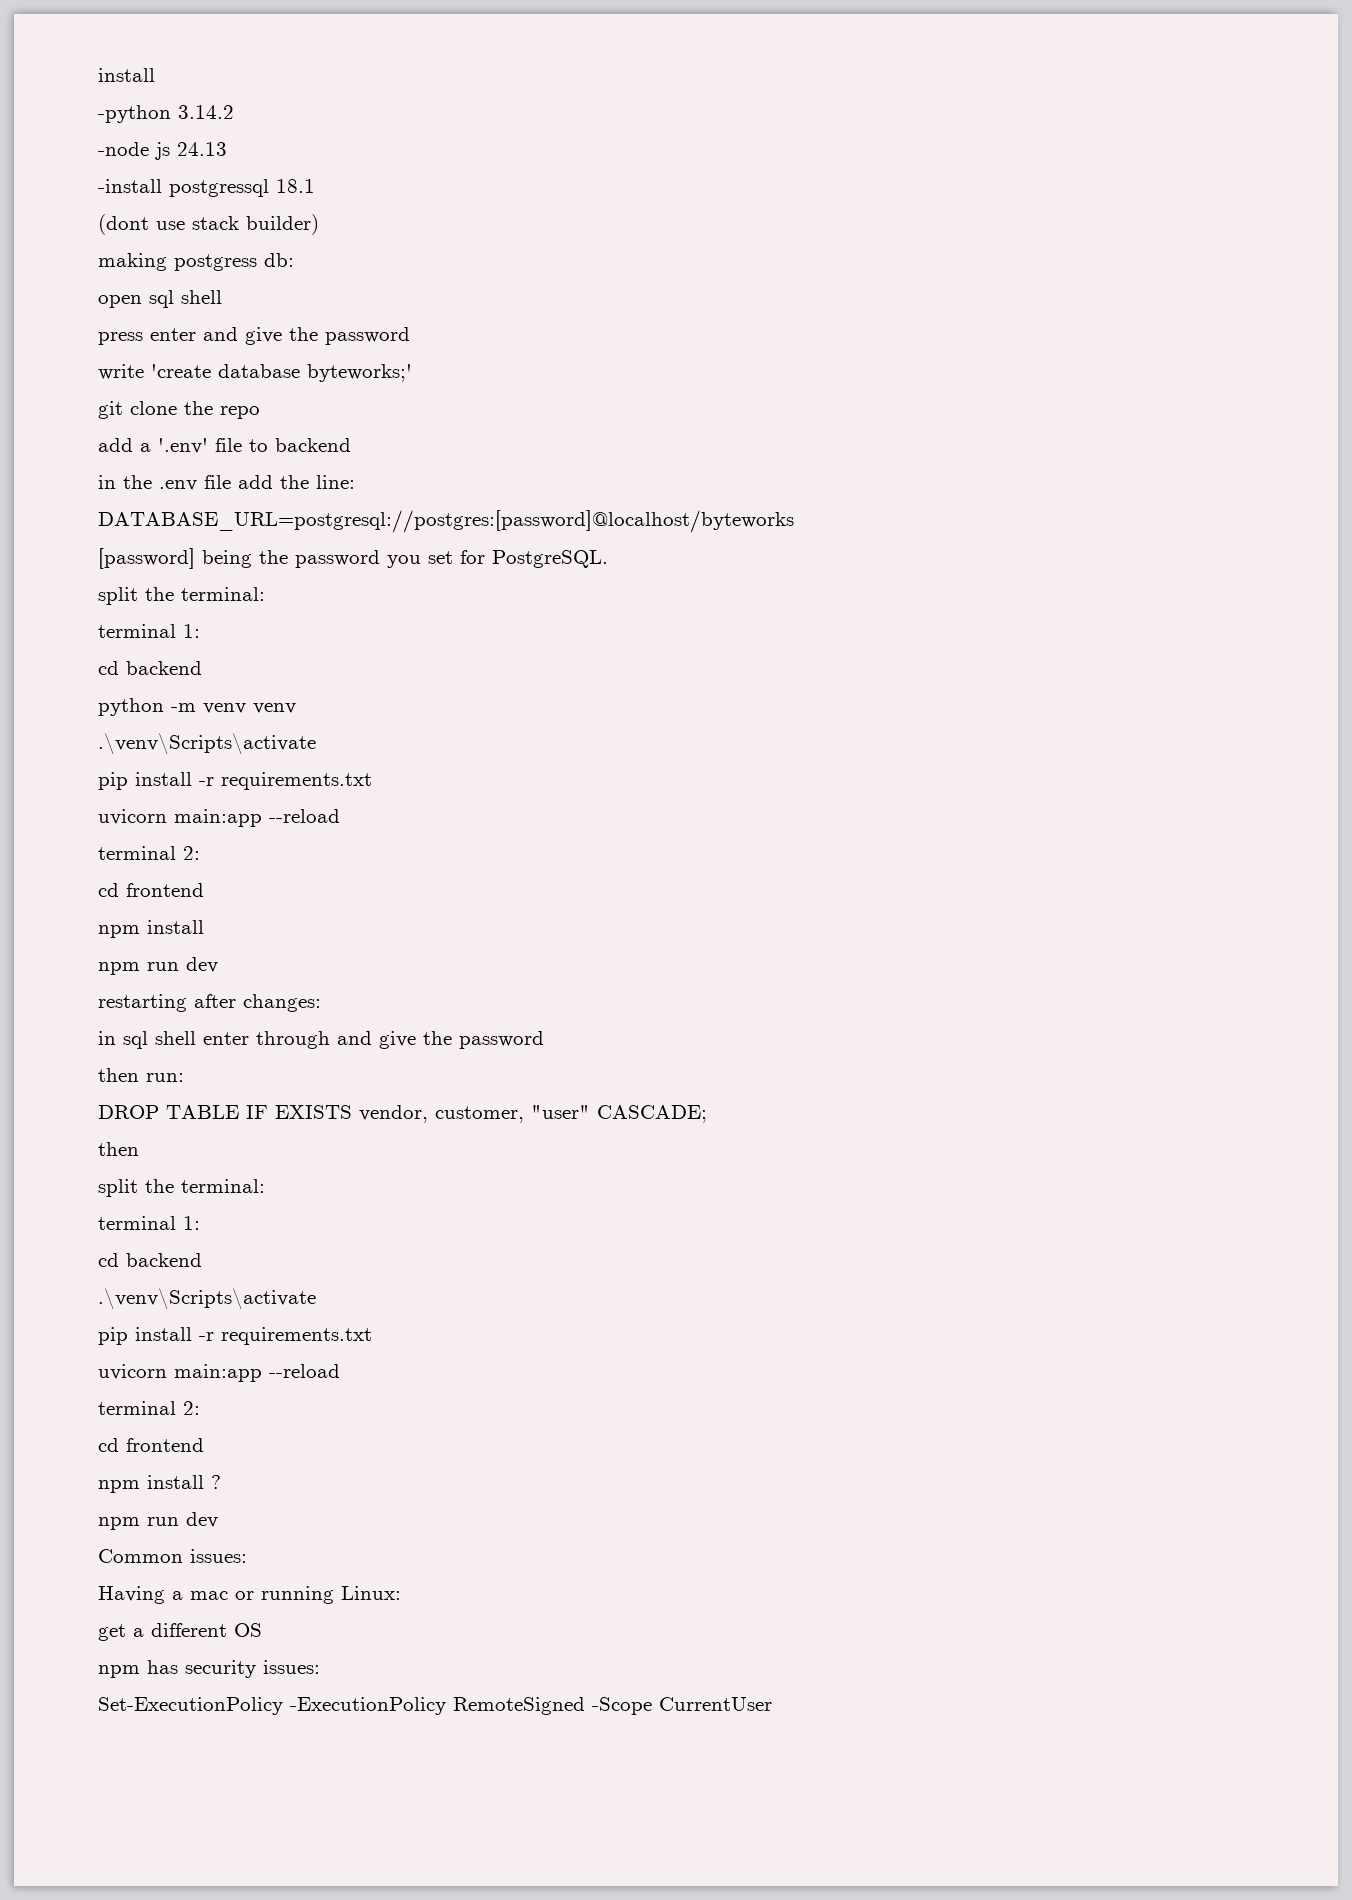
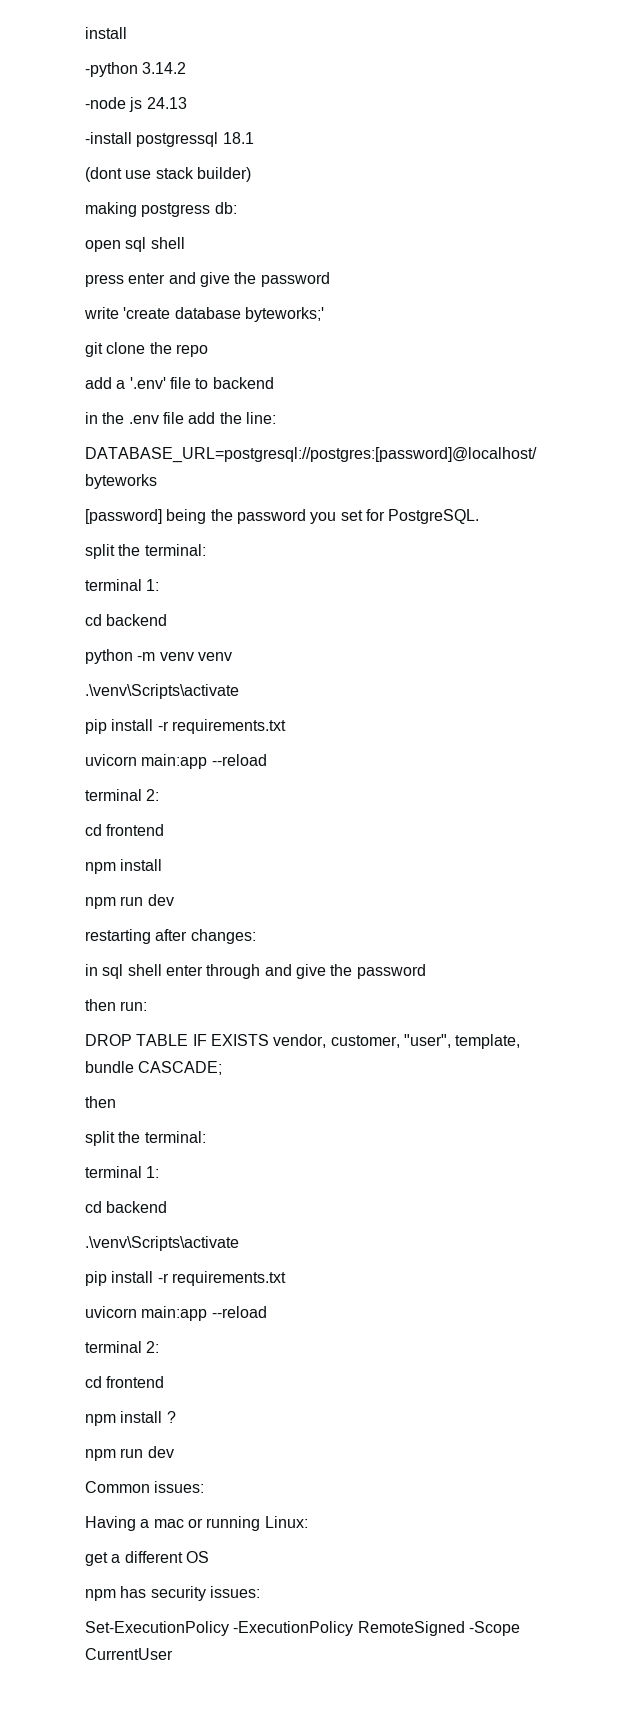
- DROP TABLE IF EXISTS vendor, customer, "user" CASCADE;
+ DROP TABLE IF EXISTS vendor, customer, "user", template, bundle CASCADE;

